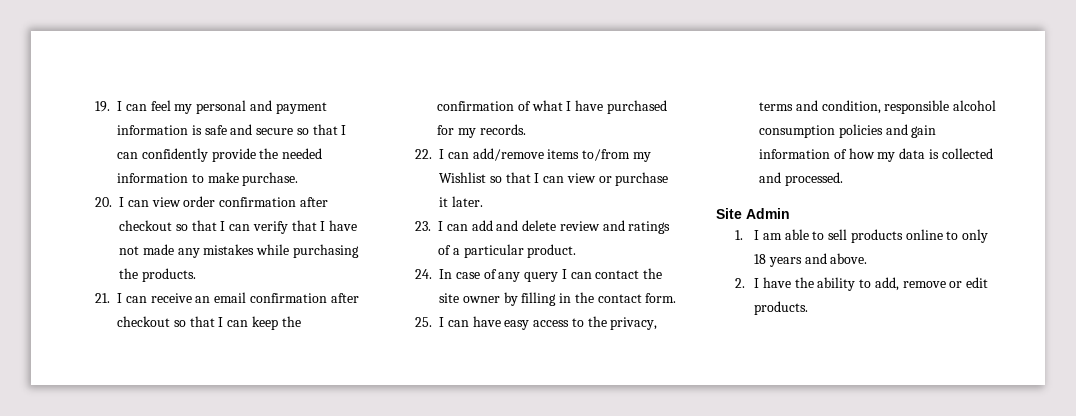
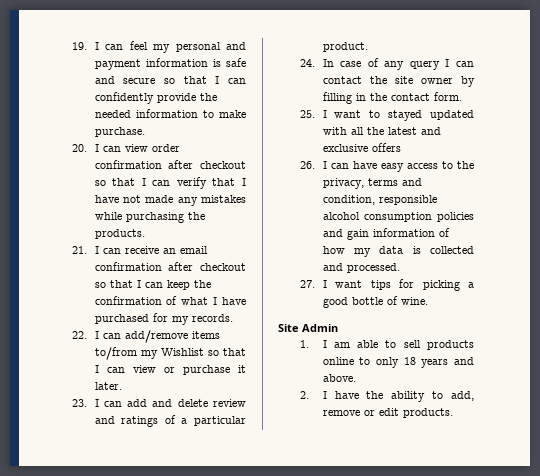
- 25. I can have easy access to the privacy, terms and condition, responsible alcohol consumption policies and gain information of how my data is collected and processed.
+ 25. I want to stayed updated with all the latest and exclusive offers
+ 26. I can have easy access to the privacy, terms and condition, responsible alcohol consumption policies and gain information of how my data is collected and processed.
+ 27. I want tips for picking a good bottle of wine.

